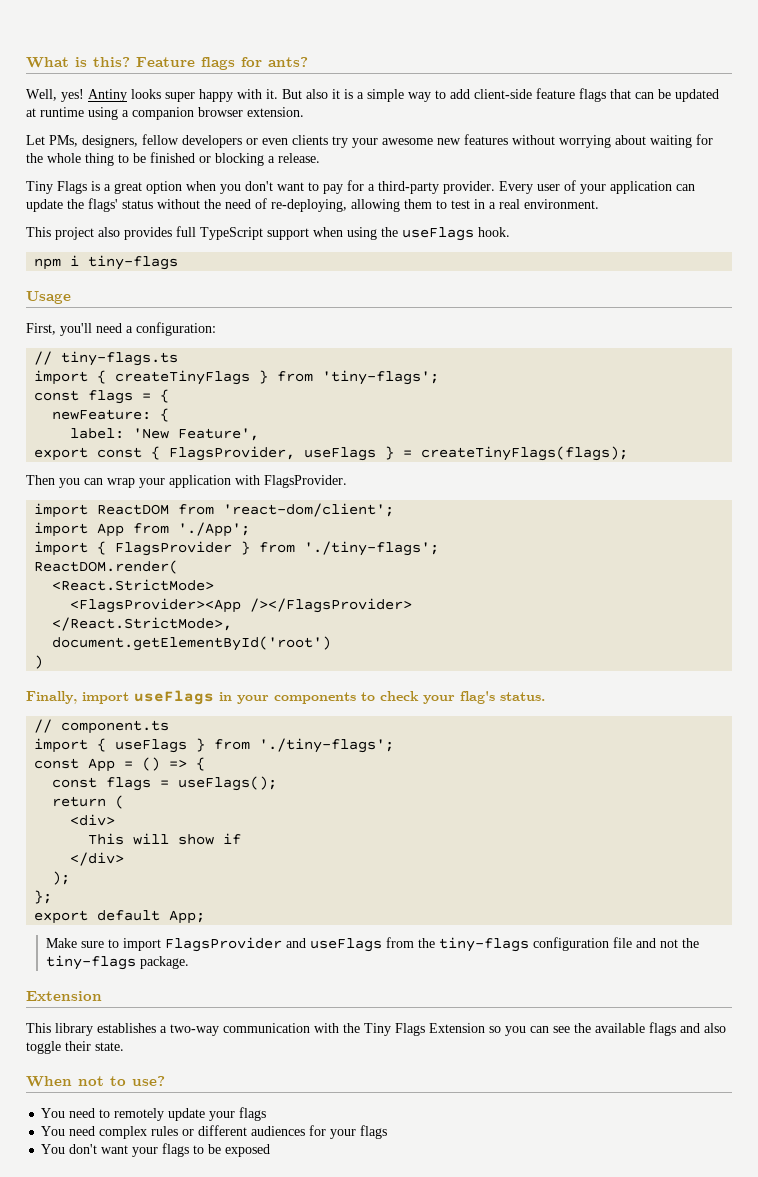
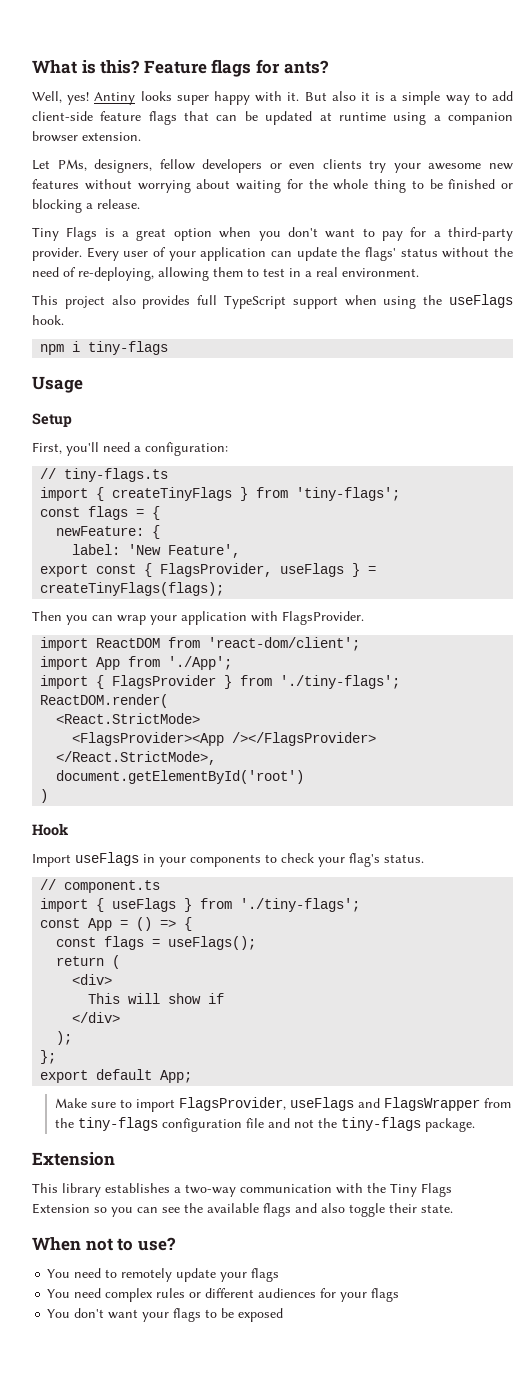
+ Setup
- Finally, import useFlags in your components to check your flag's status.
+ Hook
+ Import useFlags in your components to check your flag's status.
- Make sure to import FlagsProvider and useFlags from the tiny-flags configuration file and not the tiny-flags package.
+ Make sure to import FlagsProvider, useFlags and FlagsWrapper from the tiny-flags configuration file and not the tiny-flags package.

